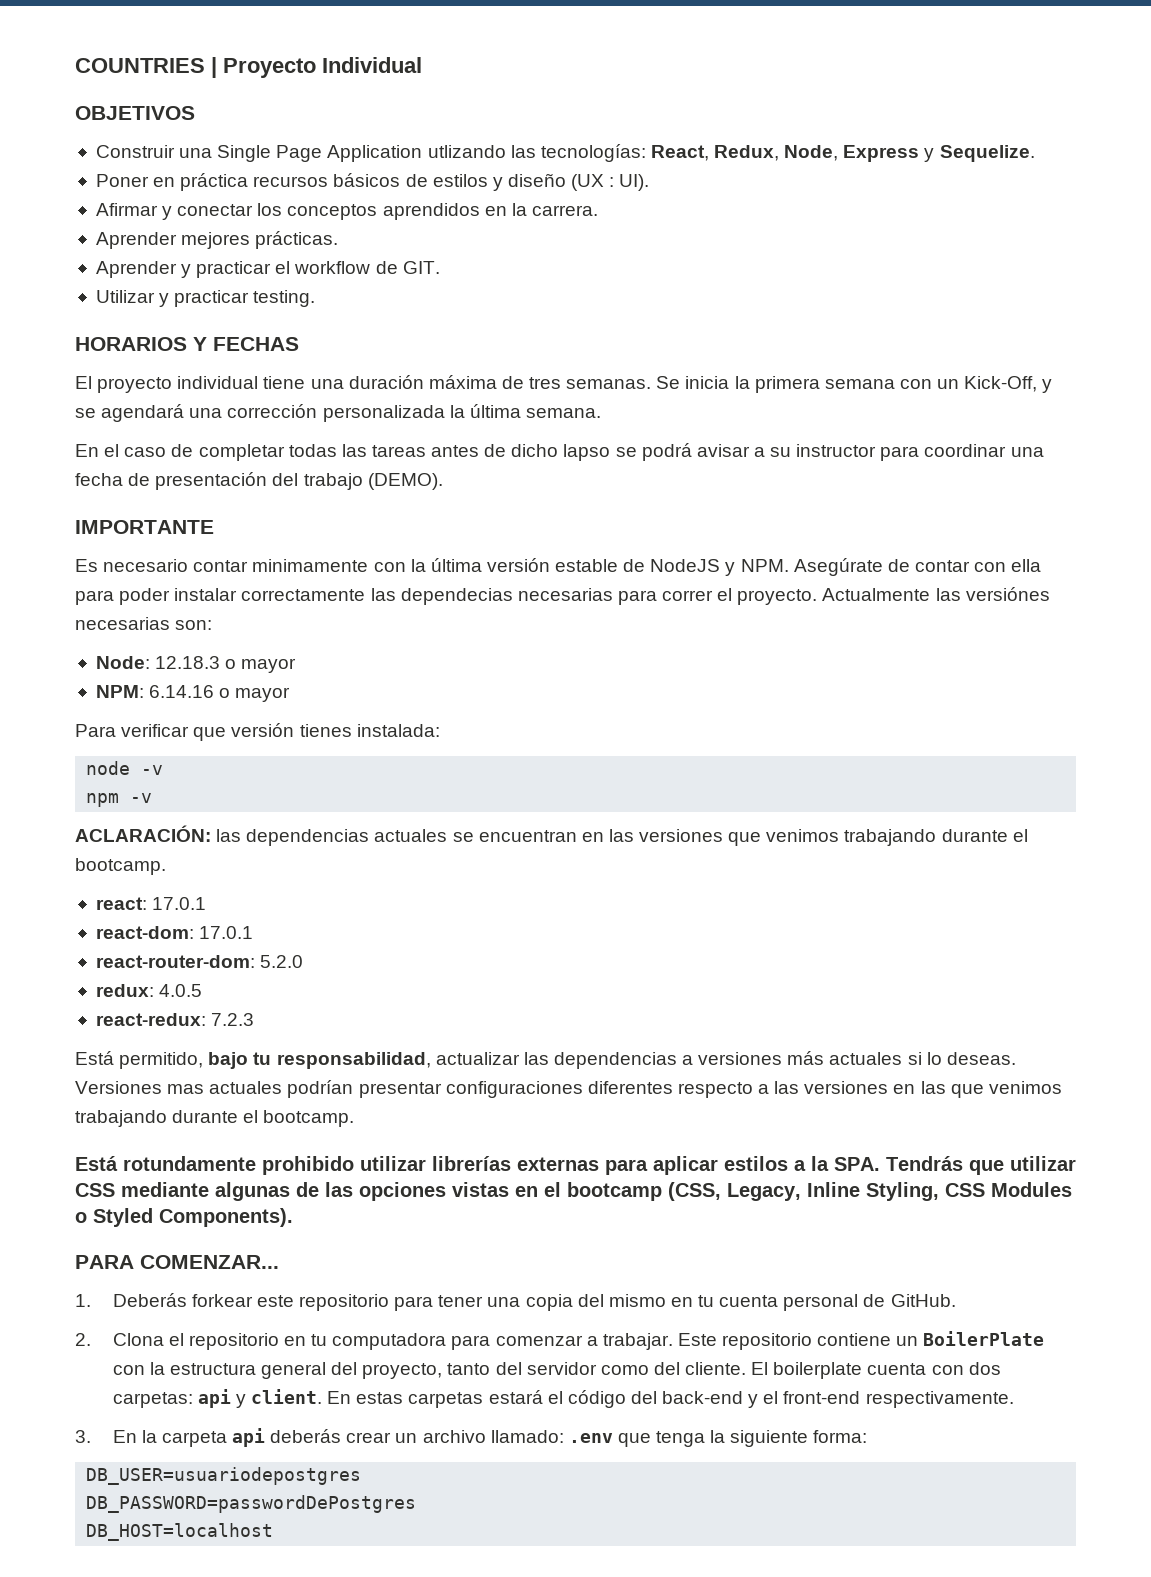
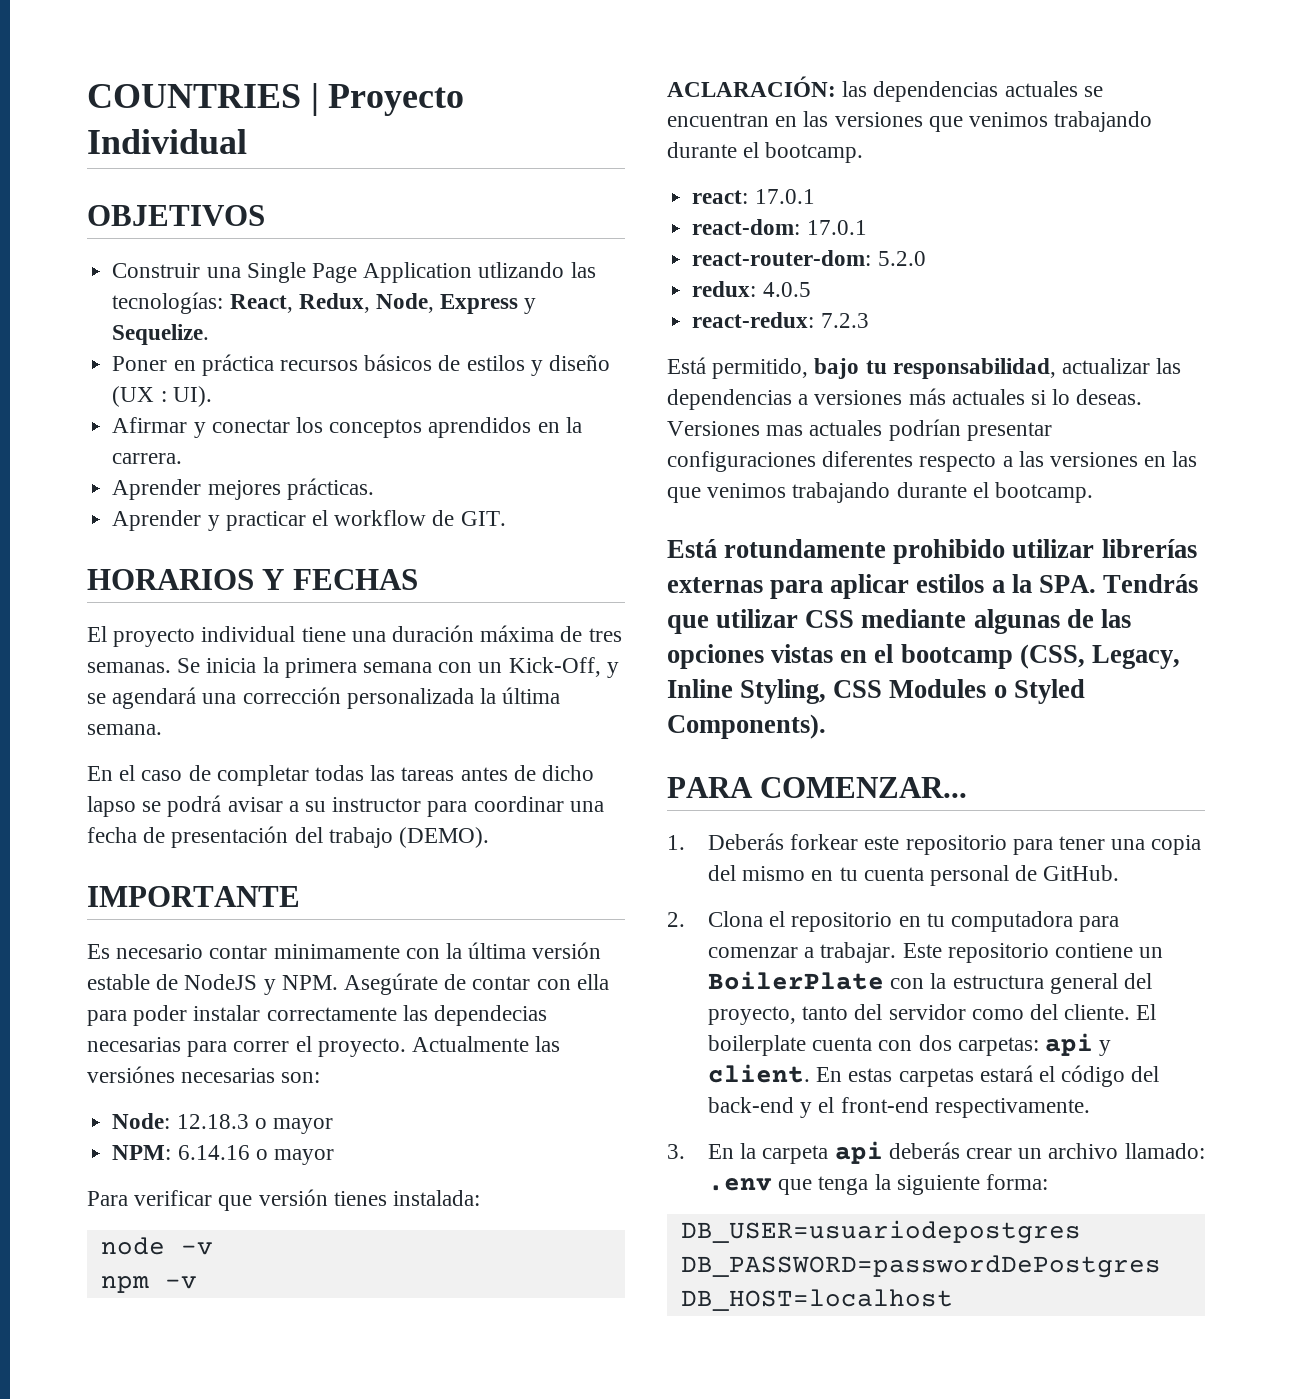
- Utilizar y practicar testing.

